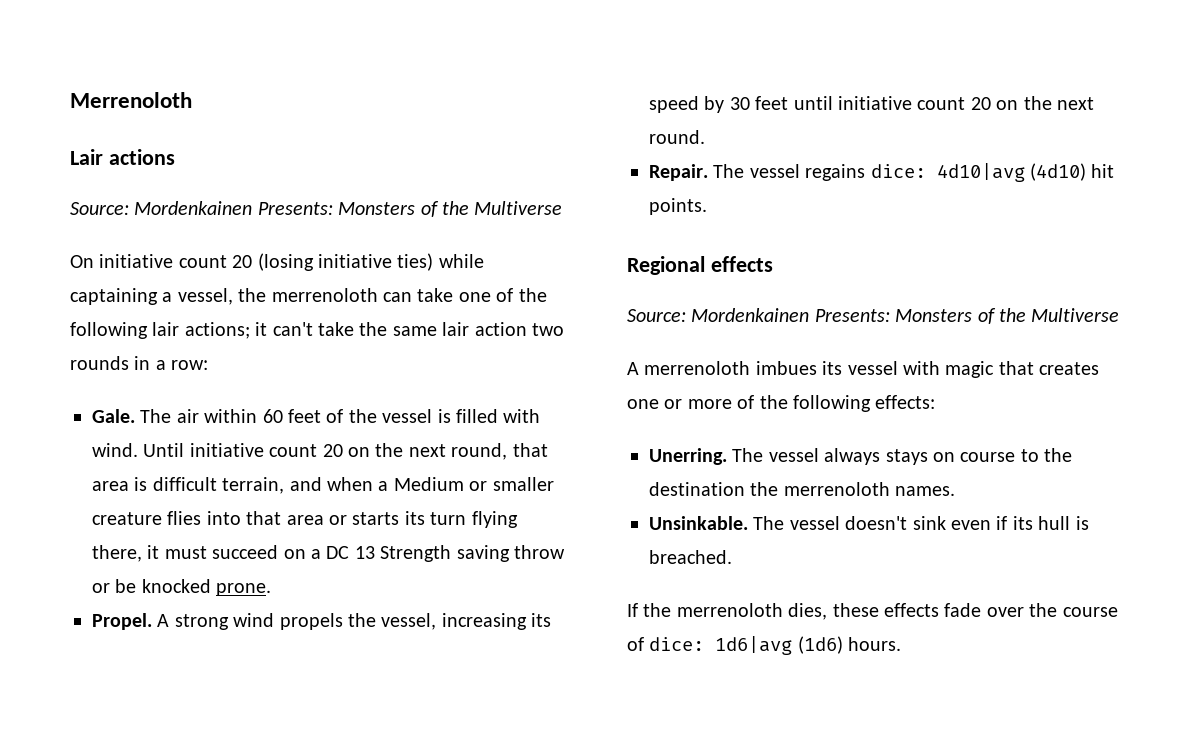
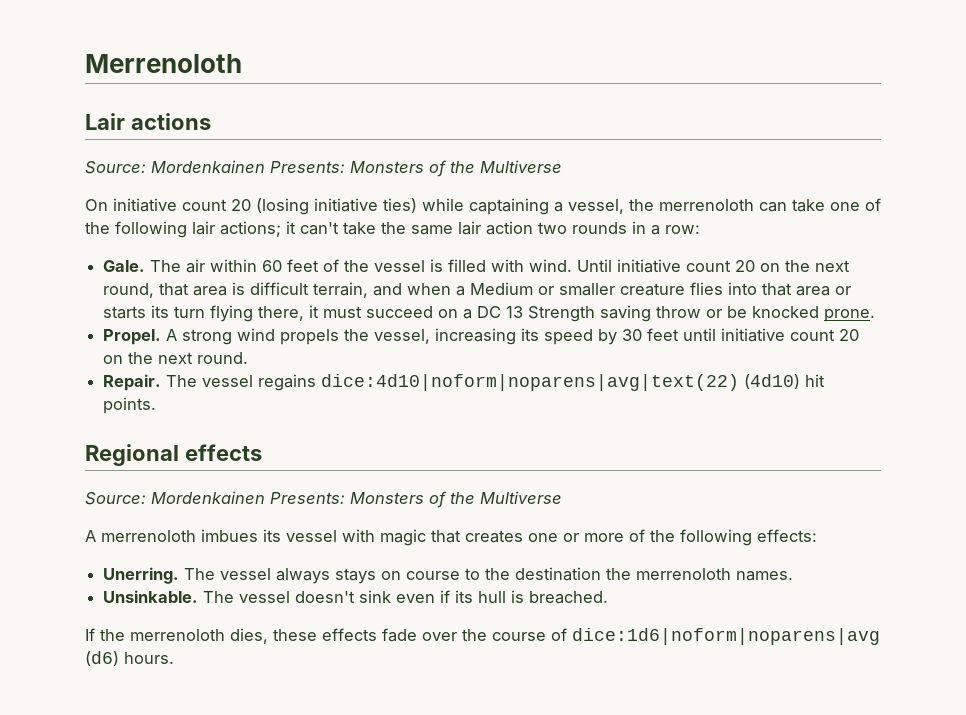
- The vessel regains dice: 4d10|avg (4d10) hit points.
+ The vessel regains dice:4d10|noform|noparens|avg|text(22) (4d10) hit points.
- If the merrenoloth dies, these effects fade over the course of dice: 1d6|avg (1d6) hours.
+ If the merrenoloth dies, these effects fade over the course of dice:1d6|noform|noparens|avg (d6) hours.

